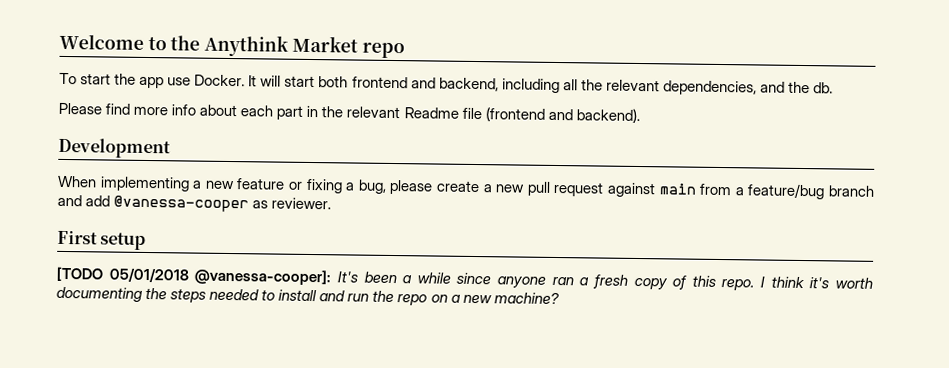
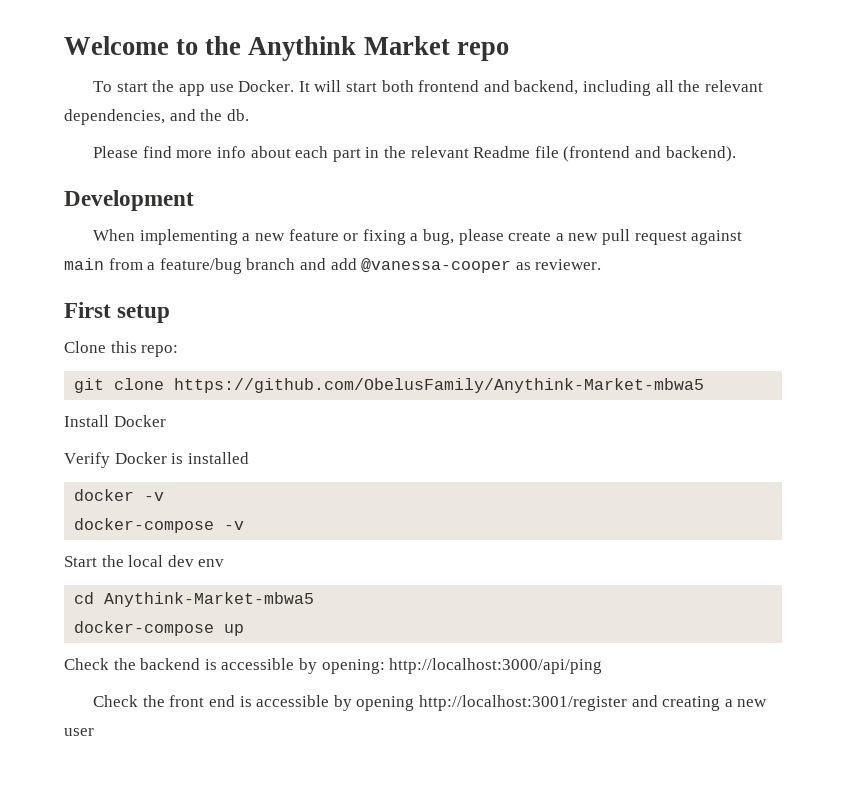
- [TODO 05/01/2018 @vanessa-cooper]: It's been a while since anyone ran a fresh copy of this repo. I think it's worth documenting the steps needed to install and run the repo on a new machine?
+ Clone this repo:
+ git clone https://github.com/ObelusFamily/Anythink-Market-mbwa5
+ Install Docker
+ Verify Docker is installed
+ docker -v
+ docker-compose -v
+ Start the local dev env
+ cd Anythink-Market-mbwa5
+ docker-compose up
+ Check the backend is accessible by opening: http://localhost:3000/api/ping
+ Check the front end is accessible by opening http://localhost:3001/register and creating a new user

